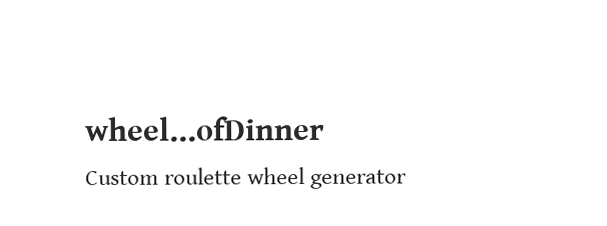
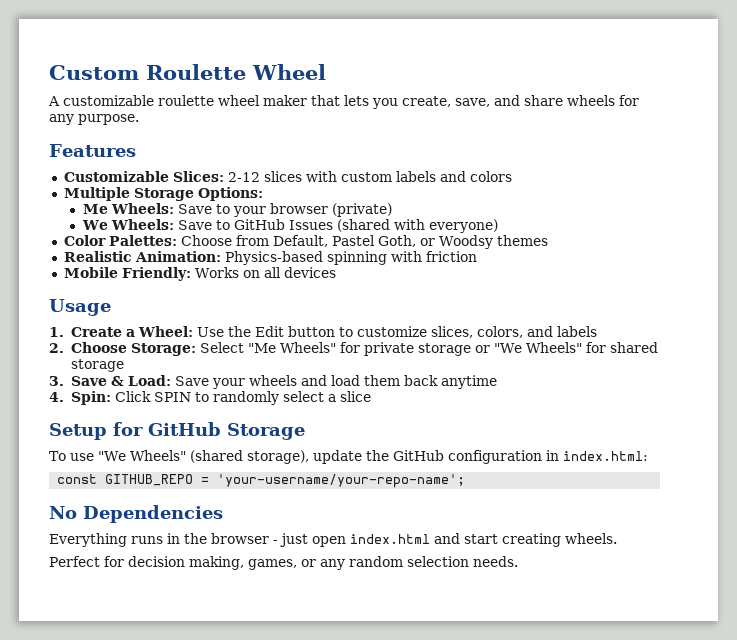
- wheel...ofDinner
- Custom roulette wheel generator
+ Custom Roulette Wheel
+ A customizable roulette wheel maker that lets you create, save, and share wheels for any purpose.
+ Features
+ Customizable Slices: 2-12 slices with custom labels and colors
+ Multiple Storage Options:
+ Me Wheels: Save to your browser (private)
+ We Wheels: Save to GitHub Issues (shared with everyone)
+ Color Palettes: Choose from Default, Pastel Goth, or Woodsy themes
+ Realistic Animation: Physics-based spinning with friction
+ Mobile Friendly: Works on all devices
+ Usage
+ 1. Create a Wheel: Use the Edit button to customize slices, colors, and labels
+ 2. Choose Storage: Select "Me Wheels" for private storage or "We Wheels" for shared storage
+ 3. Save & Load: Save your wheels and load them back anytime
+ 4. Spin: Click SPIN to randomly select a slice
+ Setup for GitHub Storage
+ To use "We Wheels" (shared storage), update the GitHub configuration in index.html:
+ const GITHUB_REPO = 'your-username/your-repo-name';
+ No Dependencies
+ Everything runs in the browser - just open index.html and start creating wheels.
+ Perfect for decision making, games, or any random selection needs.

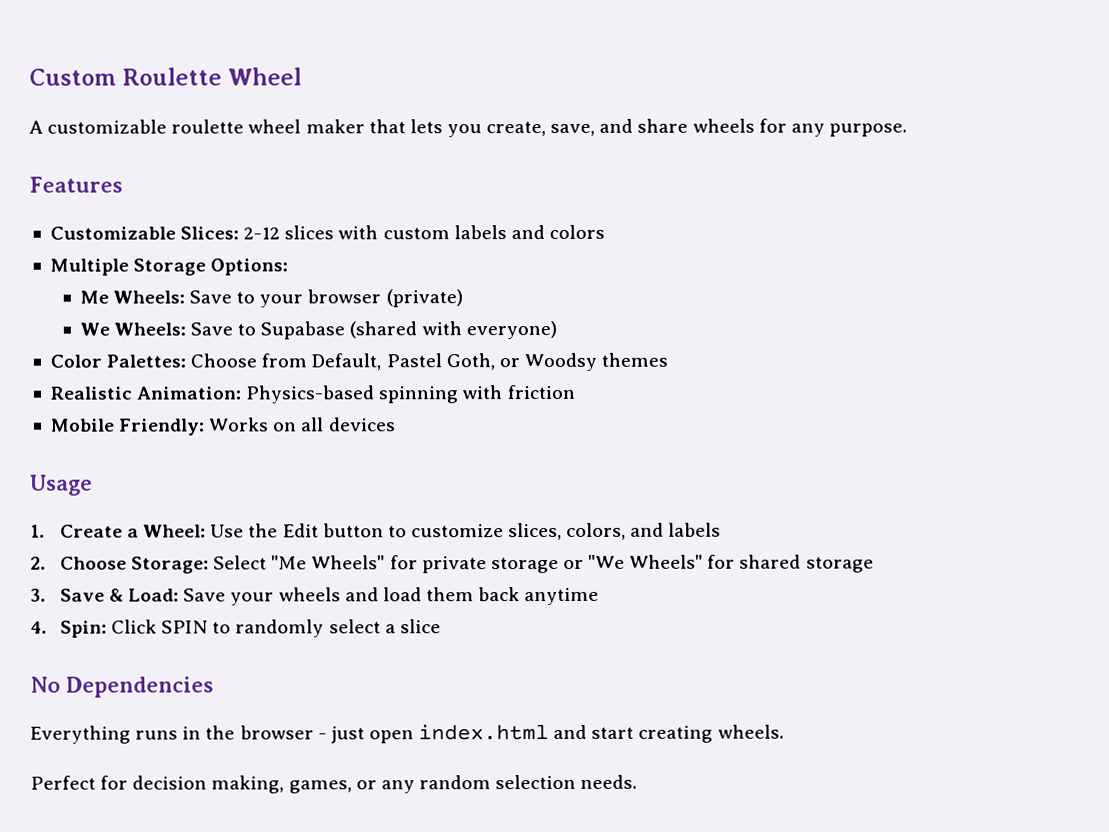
- We Wheels: Save to GitHub Issues (shared with everyone)
+ We Wheels: Save to Supabase (shared with everyone)
- Setup for GitHub Storage
- To use "We Wheels" (shared storage), update the GitHub configuration in index.html:
- const GITHUB_REPO = 'your-username/your-repo-name';

